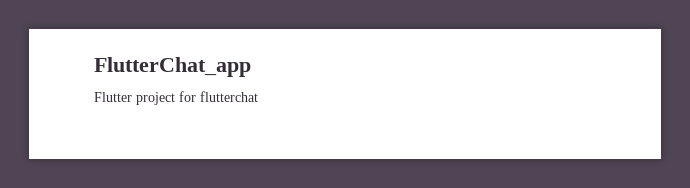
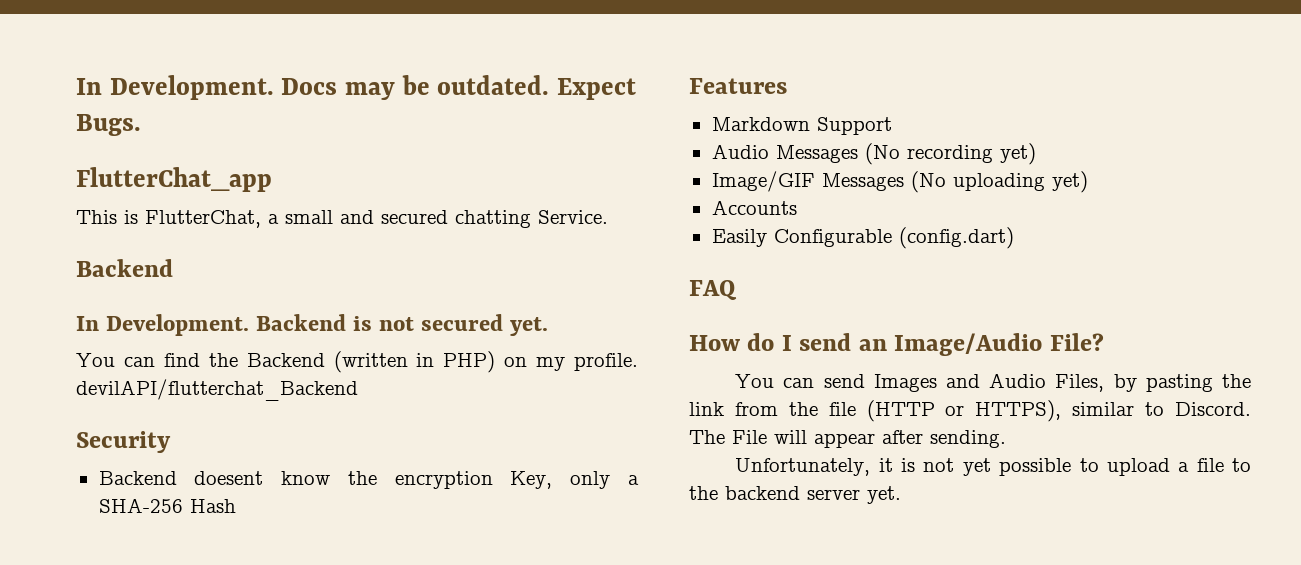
+ In Development. Docs may be outdated. Expect Bugs.
  FlutterChat_app
- Flutter project for flutterchat
+ This is FlutterChat, a small and secured chatting Service.
+ Backend
+ In Development. Backend is not secured yet.
+ You can find the Backend (written in PHP) on my profile. devilAPI/flutterchat_Backend
+ Security
+ Backend doesent know the encryption Key, only a SHA-256 Hash
+ Features
+ Markdown Support
+ Audio Messages (No recording yet)
+ Image/GIF Messages (No uploading yet)
+ Accounts
+ Easily Configurable (config.dart)
+ FAQ
+ How do I send an Image/Audio File?
+ You can send Images and Audio Files, by pasting the link from the file (HTTP or HTTPS), similar to Discord. The File will appear after sending.
+ Unfortunately, it is not yet possible to upload a file to the backend server yet.

